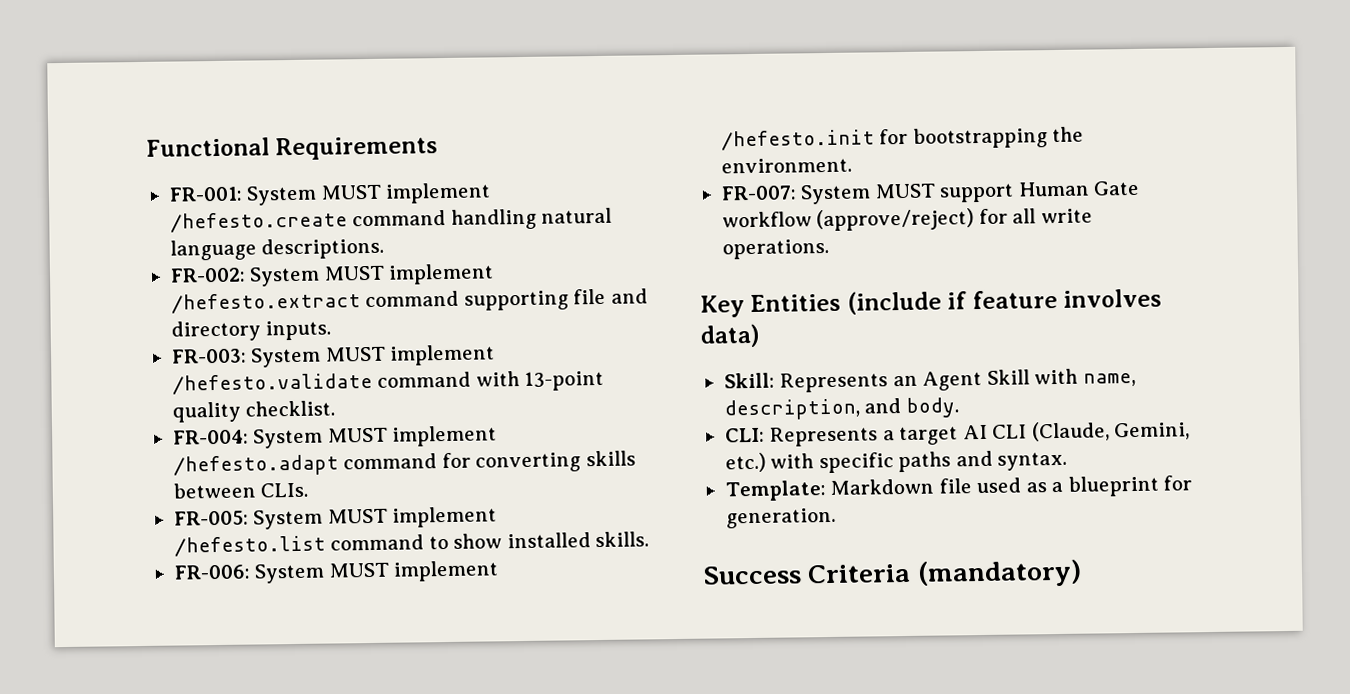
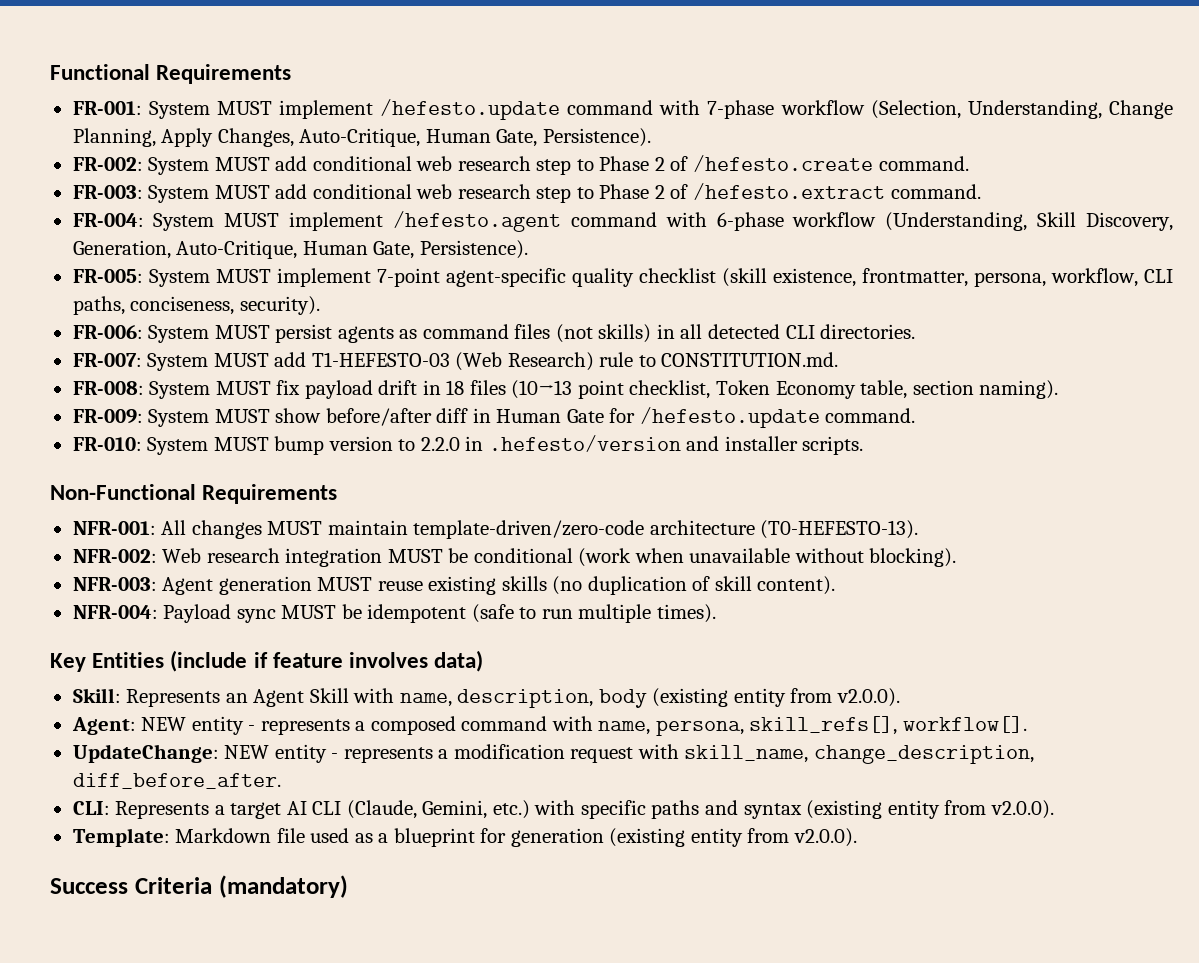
- FR-001: System MUST implement /hefesto.create command handling natural language descriptions.
- FR-002: System MUST implement /hefesto.extract command supporting file and directory inputs.
- FR-003: System MUST implement /hefesto.validate command with 13-point quality checklist.
- FR-004: System MUST implement /hefesto.adapt command for converting skills between CLIs.
- FR-005: System MUST implement /hefesto.list command to show installed skills.
- FR-006: System MUST implement /hefesto.init for bootstrapping the environment.
- FR-007: System MUST support Human Gate workflow (approve/reject) for all write operations.
+ FR-001: System MUST implement /hefesto.update command with 7-phase workflow (Selection, Understanding, Change Planning, Apply Changes, Auto-Critique, Human Gate, Persistence).
+ FR-002: System MUST add conditional web research step to Phase 2 of /hefesto.create command.
+ FR-003: System MUST add conditional web research step to Phase 2 of /hefesto.extract command.
+ FR-004: System MUST implement /hefesto.agent command with 6-phase workflow (Understanding, Skill Discovery, Generation, Auto-Critique, Human Gate, Persistence).
+ FR-005: System MUST implement 7-point agent-specific quality checklist (skill existence, frontmatter, persona, workflow, CLI paths, conciseness, security).
+ FR-006: System MUST persist agents as command files (not skills) in all detected CLI directories.
+ FR-007: System MUST add T1-HEFESTO-03 (Web Research) rule to CONSTITUTION.md.
+ FR-008: System MUST fix payload drift in 18 files (10→13 point checklist, Token Economy table, section naming).
+ FR-009: System MUST show before/after diff in Human Gate for /hefesto.update command.
+ FR-010: System MUST bump version to 2.2.0 in .hefesto/version and installer scripts.
+ Non-Functional Requirements
+ NFR-001: All changes MUST maintain template-driven/zero-code architecture (T0-HEFESTO-13).
+ NFR-002: Web research integration MUST be conditional (work when unavailable without blocking).
+ NFR-003: Agent generation MUST reuse existing skills (no duplication of skill content).
+ NFR-004: Payload sync MUST be idempotent (safe to run multiple times).
- Skill: Represents an Agent Skill with name, description, and body.
+ Skill: Represents an Agent Skill with name, description, body (existing entity from v2.0.0).
+ Agent: NEW entity - represents a composed command with name, persona, skill_refs[], workflow[].
+ UpdateChange: NEW entity - represents a modification request with skill_name, change_description, diff_before_after.
- CLI: Represents a target AI CLI (Claude, Gemini, etc.) with specific paths and syntax.
+ CLI: Represents a target AI CLI (Claude, Gemini, etc.) with specific paths and syntax (existing entity from v2.0.0).
- Template: Markdown file used as a blueprint for generation.
+ Template: Markdown file used as a blueprint for generation (existing entity from v2.0.0).

